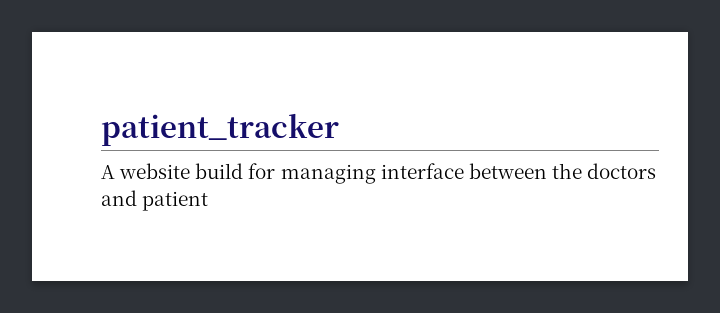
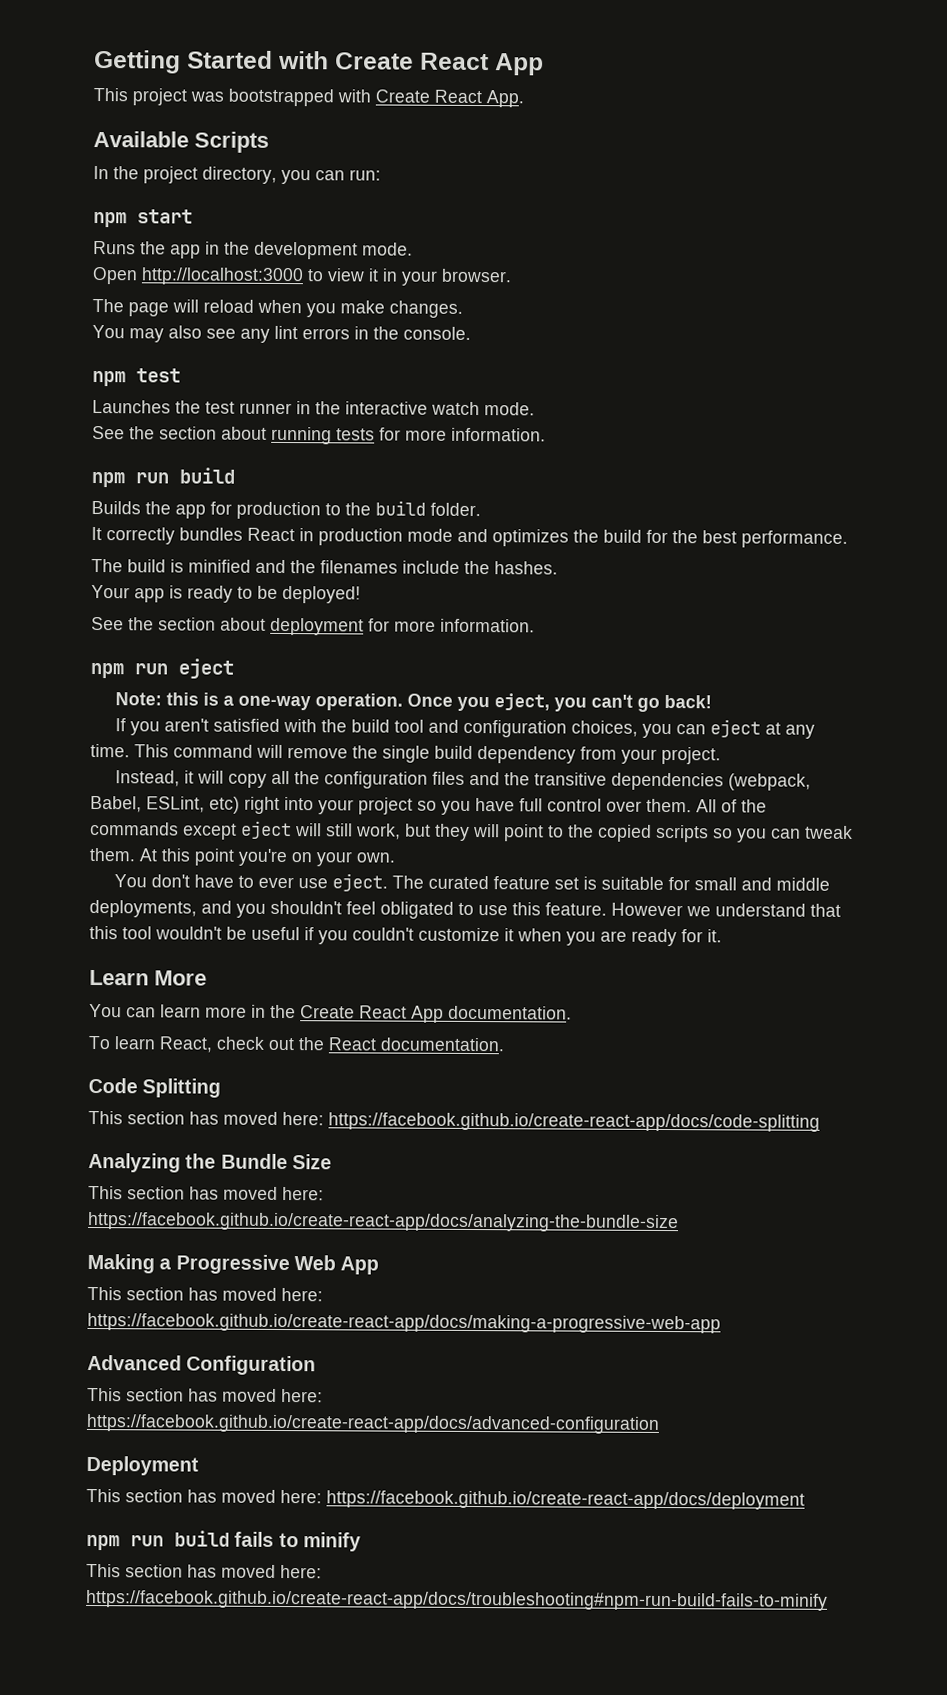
- patient_tracker
- A website build for managing interface between the doctors and patient
+ Getting Started with Create React App
+ This project was bootstrapped with Create React App.
+ Available Scripts
+ In the project directory, you can run:
+ npm start
+ Runs the app in the development mode.
+ Open http://localhost:3000 to view it in your browser.
+ The page will reload when you make changes.
+ You may also see any lint errors in the console.
+ npm test
+ Launches the test runner in the interactive watch mode.
+ See the section about running tests for more information.
+ npm run build
+ Builds the app for production to the build folder.
+ It correctly bundles React in production mode and optimizes the build for the best performance.
+ The build is minified and the filenames include the hashes.
+ Your app is ready to be deployed!
+ See the section about deployment for more information.
+ npm run eject
+ Note: this is a one-way operation. Once you eject, you can't go back!
+ If you aren't satisfied with the build tool and configuration choices, you can eject at any time. This command will remove the single build dependency from your project.
+ Instead, it will copy all the configuration files and the transitive dependencies (webpack, Babel, ESLint, etc) right into your project so you have full control over them. All of the commands except eject will still work, but they will point to the copied scripts so you can tweak them. At this point you're on your own.
+ You don't have to ever use eject. The curated feature set is suitable for small and middle deployments, and you shouldn't feel obligated to use this feature. However we understand that this tool wouldn't be useful if you couldn't customize it when you are ready for it.
+ Learn More
+ You can learn more in the Create React App documentation.
+ To learn React, check out the React documentation.
+ Code Splitting
+ This section has moved here: https://facebook.github.io/create-react-app/docs/code-splitting
+ Analyzing the Bundle Size
+ This section has moved here: https://facebook.github.io/create-react-app/docs/analyzing-the-bundle-size
+ Making a Progressive Web App
+ This section has moved here: https://facebook.github.io/create-react-app/docs/making-a-progressive-web-app
+ Advanced Configuration
+ This section has moved here: https://facebook.github.io/create-react-app/docs/advanced-configuration
+ Deployment
+ This section has moved here: https://facebook.github.io/create-react-app/docs/deployment
+ npm run build fails to minify
+ This section has moved here: https://facebook.github.io/create-react-app/docs/troubleshooting#npm-run-build-fails-to-minify

